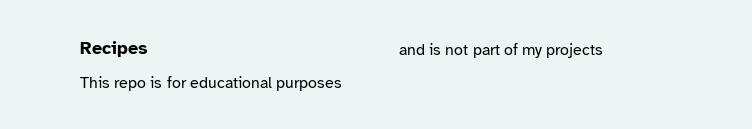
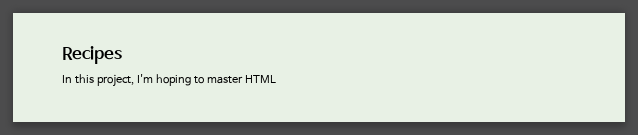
- This repo is for educational purposes and is not part of my projects
+ In this project, I'm hoping to master HTML

